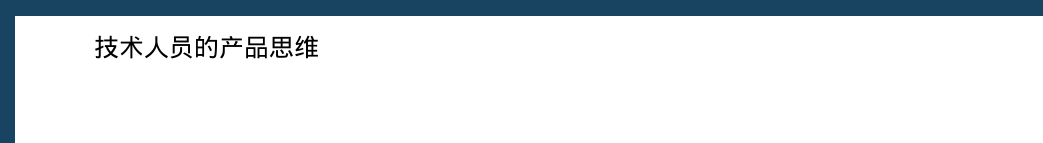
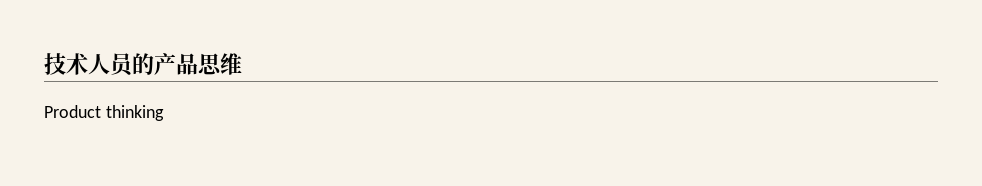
+ Product thinking

